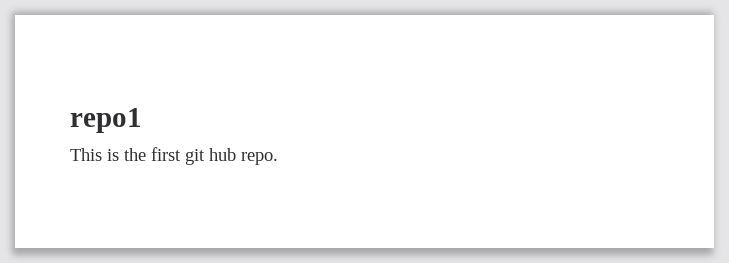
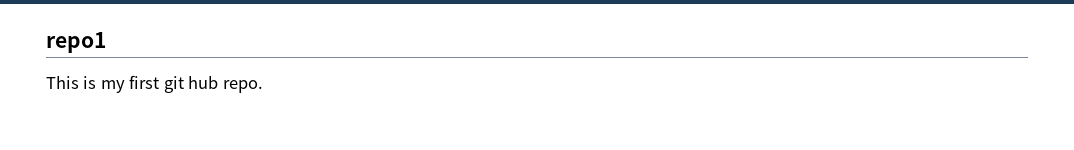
- This is the first git hub repo.
+ This is my first git hub repo.

